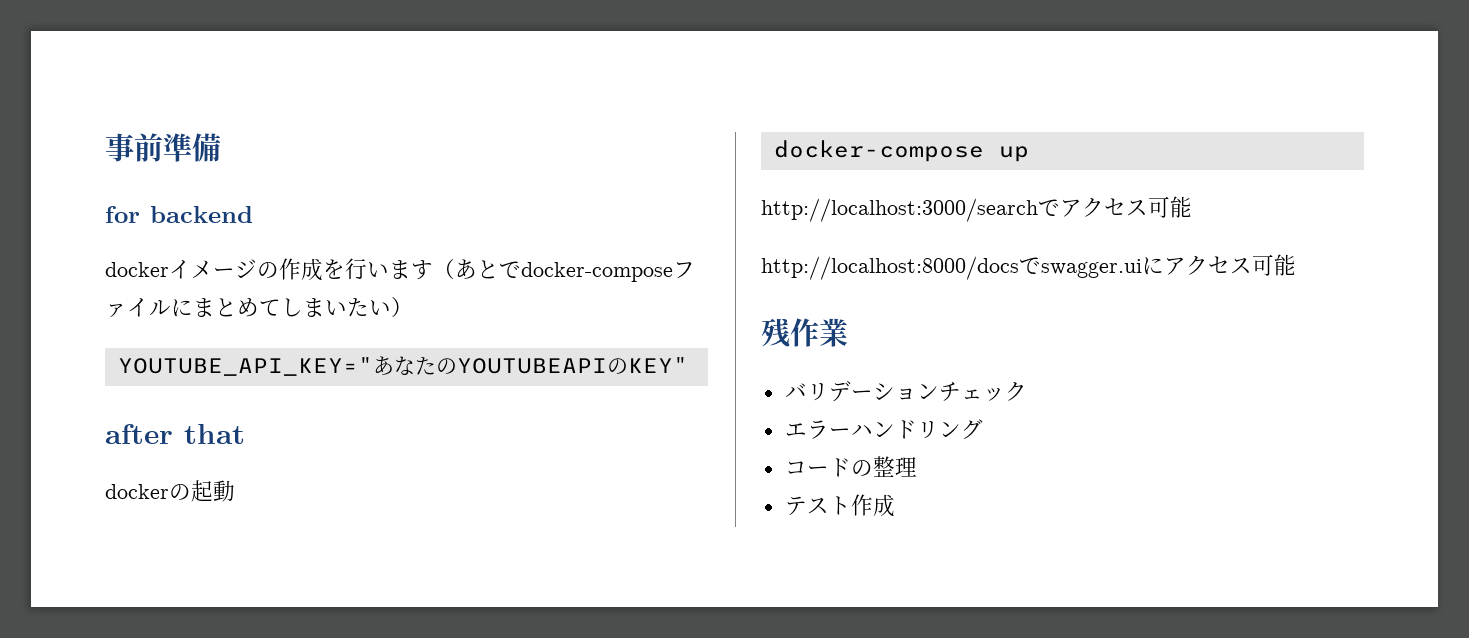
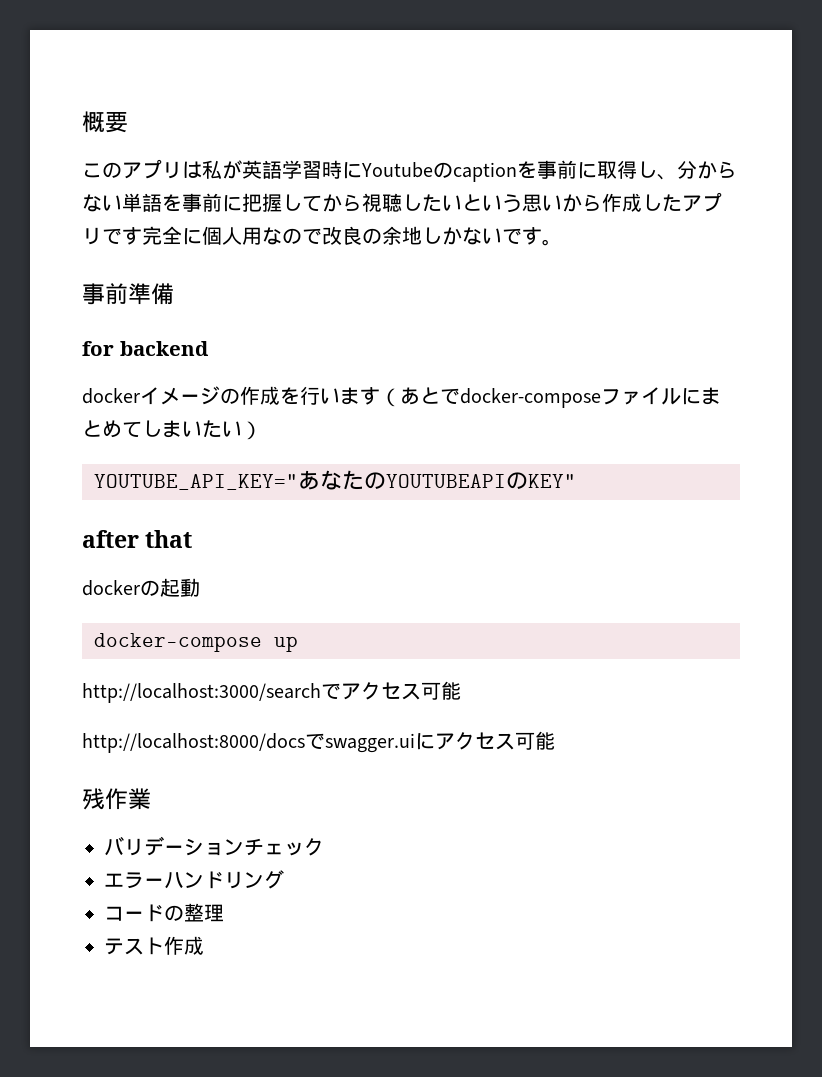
+ 概要
+ このアプリは私が英語学習時にYoutubeのcaptionを事前に取得し、分からない単語を事前に把握してから視聴したいという思いから作成したアプリです完全に個人用なので改良の余地しかないです。

